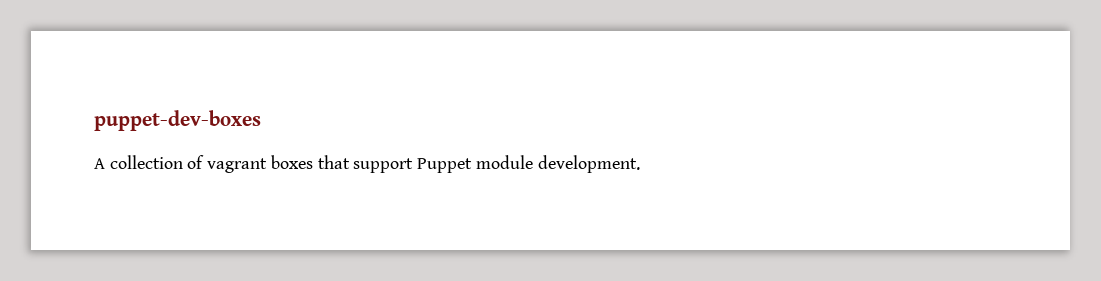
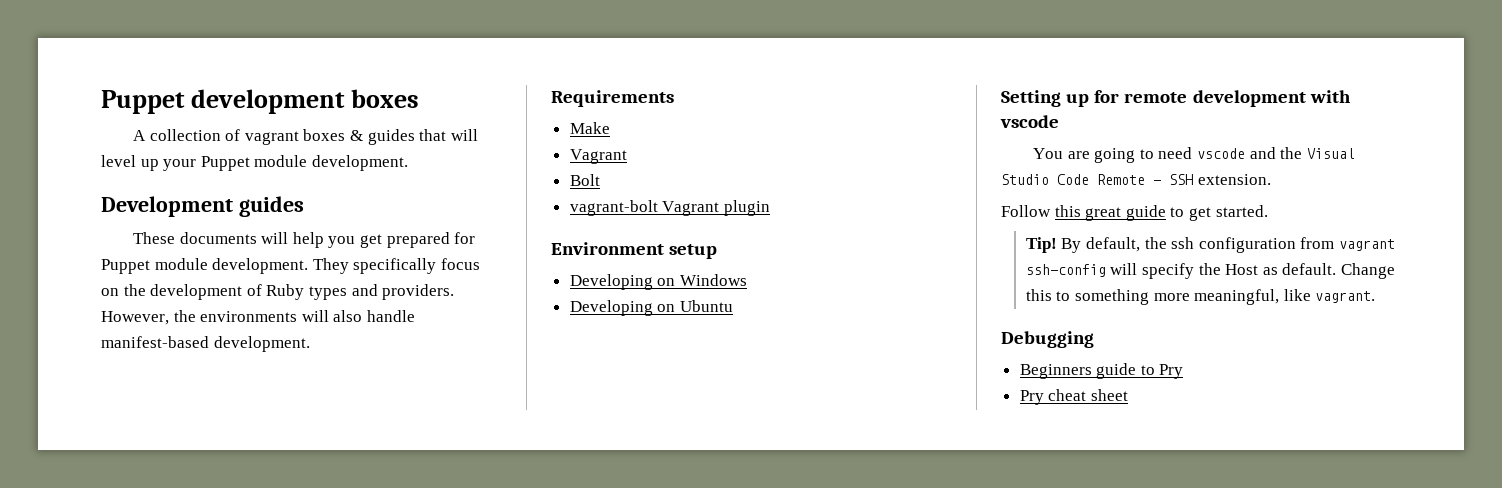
- puppet-dev-boxes
+ Puppet development boxes
- A collection of vagrant boxes that support Puppet module development.
+ A collection of vagrant boxes & guides that will level up your Puppet module development.
+ Development guides
+ These documents will help you get prepared for Puppet module development. They specifically focus on the development of Ruby types and providers. However, the environments will also handle manifest-based development.
+ Requirements
+ Make
+ Vagrant
+ Bolt
+ vagrant-bolt Vagrant plugin
+ Environment setup
+ Developing on Windows
+ Developing on Ubuntu
+ Setting up for remote development with vscode
+ You are going to need vscode and the Visual Studio Code Remote - SSH extension.
+ Follow this great guide to get started.
+ Tip! By default, the ssh configuration from vagrant ssh-config will specify the Host as default. Change this to something more meaningful, like vagrant.
+ Debugging
+ Beginners guide to Pry
+ Pry cheat sheet

